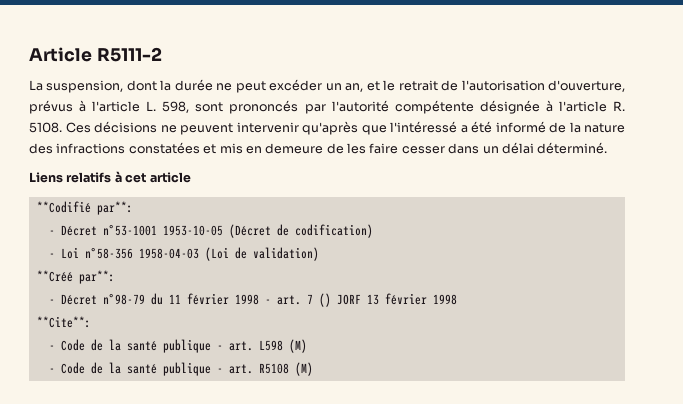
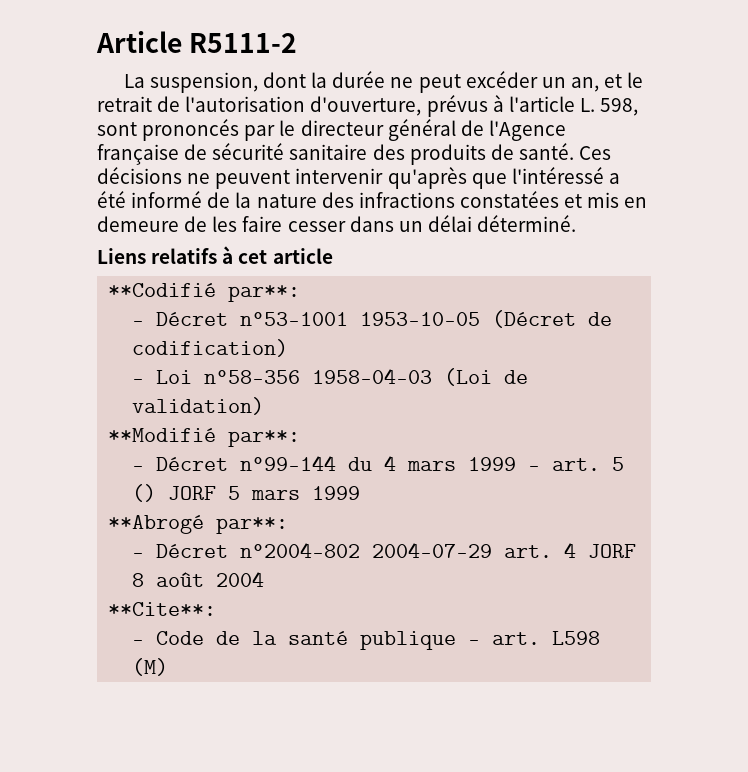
- La suspension, dont la durée ne peut excéder un an, et le retrait de l'autorisation d'ouverture, prévus à l'article L. 598, sont prononcés par l'autorité compétente désignée à l'article R. 5108.
+ La suspension, dont la durée ne peut excéder un an, et le retrait de l'autorisation d'ouverture, prévus à l'article L. 598, sont prononcés par le directeur général de l'Agence française de sécurité sanitaire des produits de santé.
- **Créé par**:
- - Décret n°98-79 du 11 février 1998 - art. 7 () JORF 13 février 1998
+ **Modifié par**:
+ - Décret n°99-144 du 4 mars 1999 - art. 5 () JORF 5 mars 1999
+ **Abrogé par**:
+ - Décret n°2004-802 2004-07-29 art. 4 JORF 8 août 2004
- - Code de la santé publique - art. R5108 (M)

